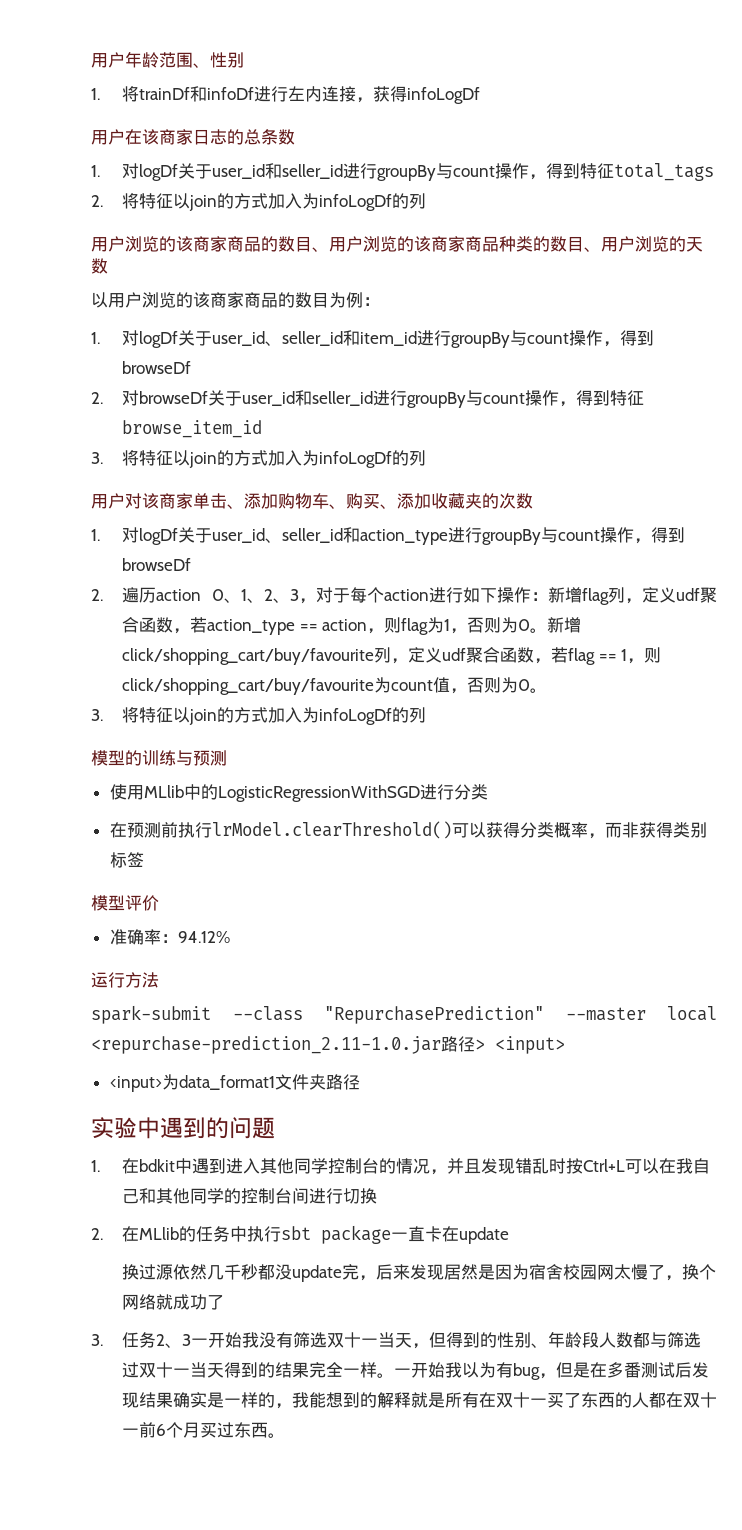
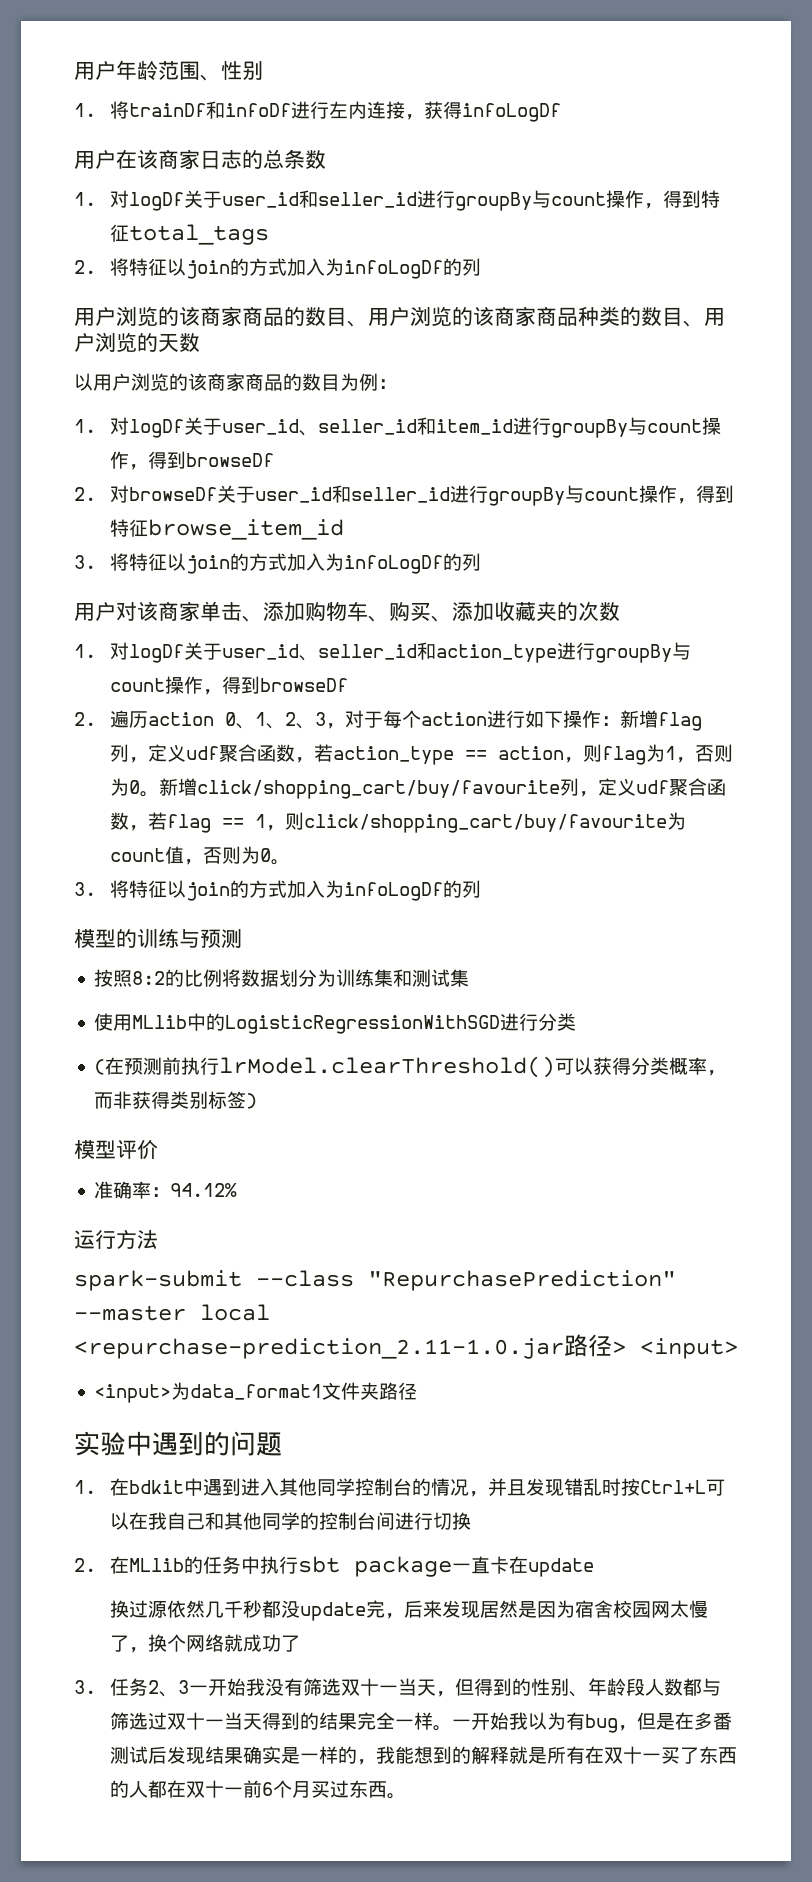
+ 按照8:2的比例将数据划分为训练集和测试集
- 在预测前执行lrModel.clearThreshold()可以获得分类概率，而非获得类别标签
+ (在预测前执行lrModel.clearThreshold()可以获得分类概率，而非获得类别标签)

